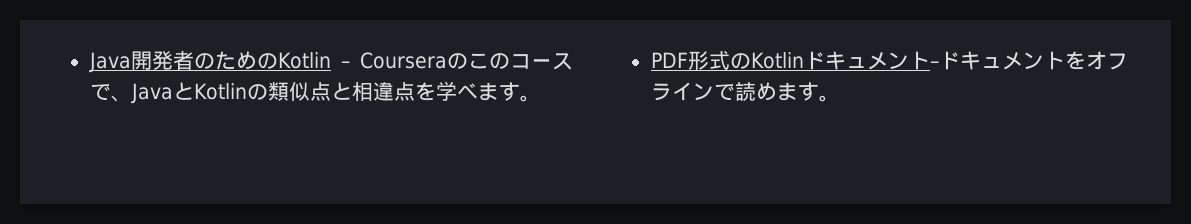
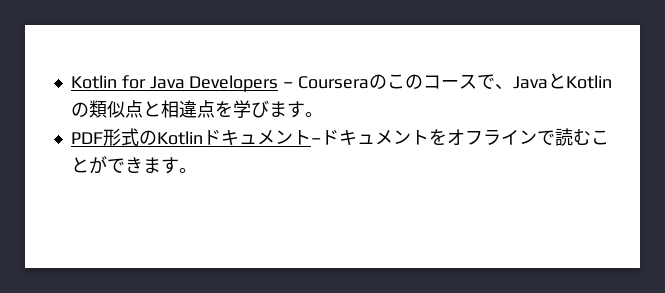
- Java開発者のためのKotlin – Courseraのこのコースで、JavaとKotlinの類似点と相違点を学べます。
+ Kotlin for Java Developers – Courseraのこのコースで、JavaとKotlinの類似点と相違点を学びます。
- PDF形式のKotlinドキュメント–ドキュメントをオフラインで読めます。
+ PDF形式のKotlinドキュメント–ドキュメントをオフラインで読むことができます。

